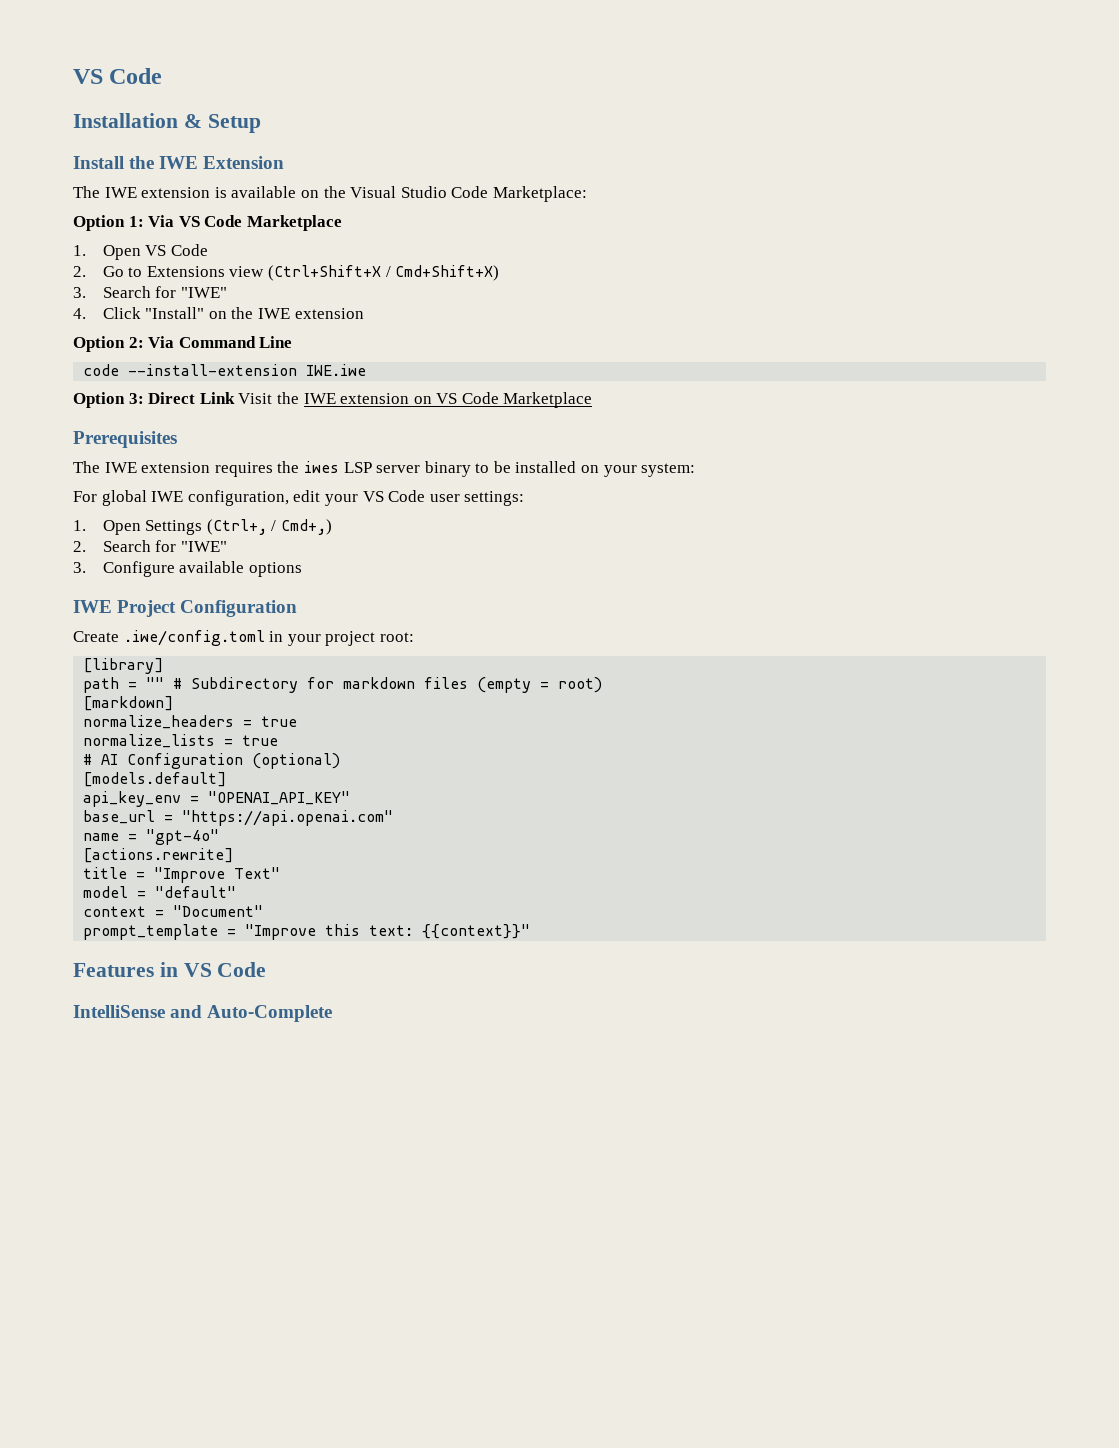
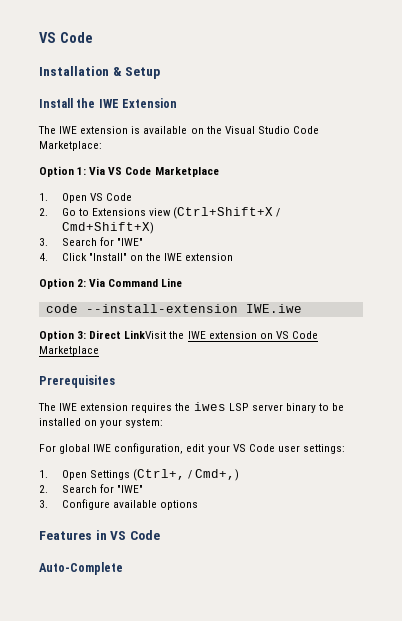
- Option 3: Direct Link Visit the IWE extension on VS Code Marketplace
+ Option 3: Direct LinkVisit the IWE extension on VS Code Marketplace
- IWE Project Configuration
- Create .iwe/config.toml in your project root:
- [library]
- path = "" # Subdirectory for markdown files (empty = root)
- [markdown]
- normalize_headers = true
- normalize_lists = true
- # AI Configuration (optional)
- [models.default]
- api_key_env = "OPENAI_API_KEY"
- base_url = "https://api.openai.com"
- name = "gpt-4o"
- [actions.rewrite]
- title = "Improve Text"
- model = "default"
- context = "Document"
- prompt_template = "Improve this text: {{context}}"
- IntelliSense and Auto-Complete
+ Auto-Complete

